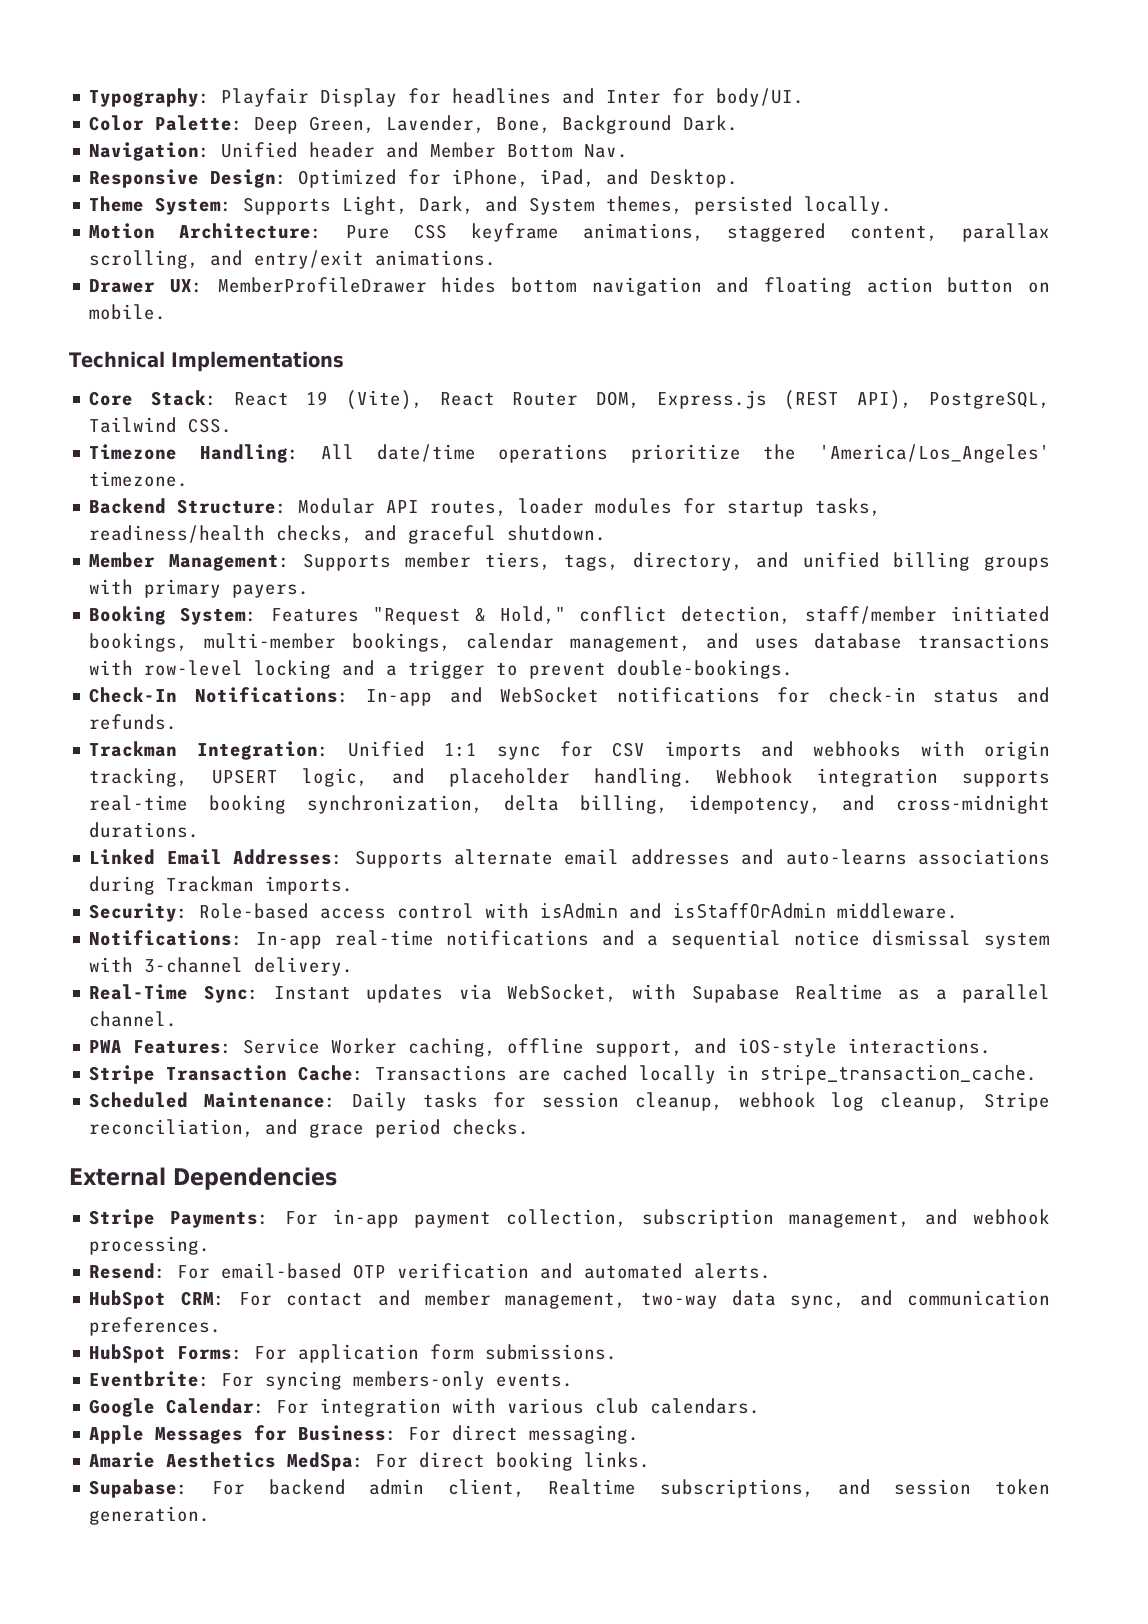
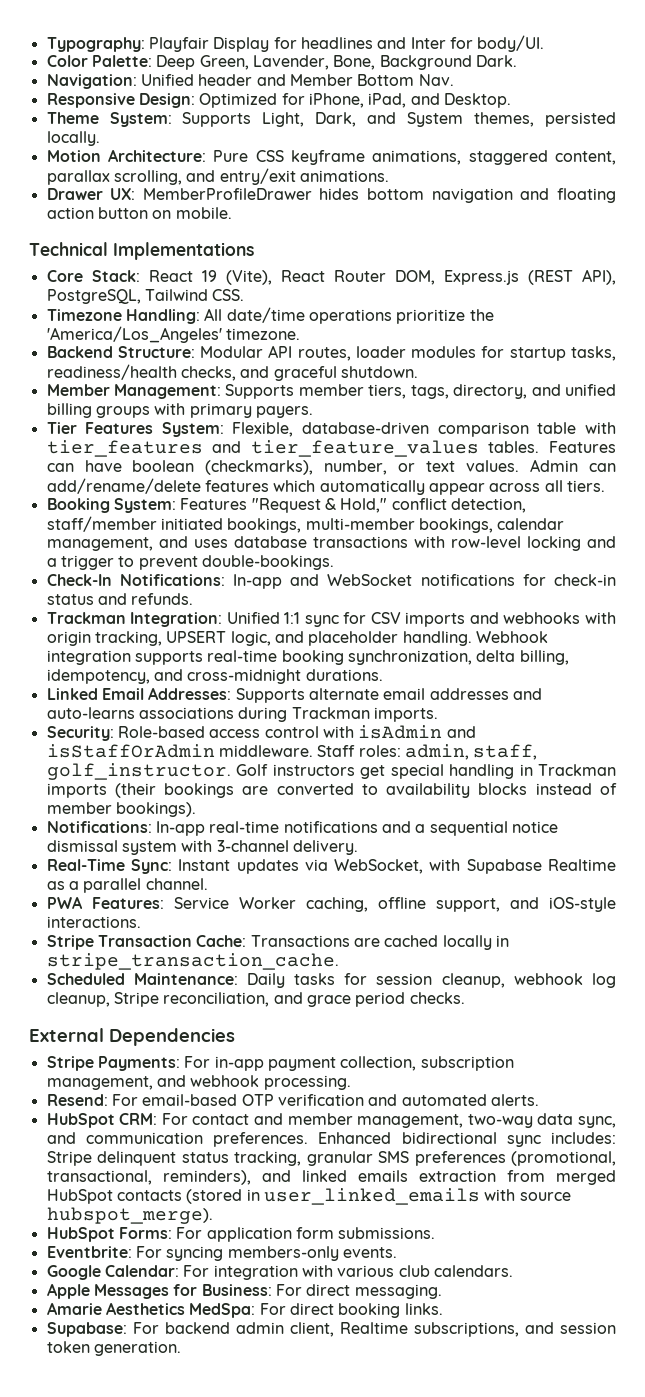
+ Tier Features System: Flexible, database-driven comparison table with tier_features and tier_feature_values tables. Features can have boolean (checkmarks), number, or text values. Admin can add/rename/delete features which automatically appear across all tiers.
+ Staff roles: admin, staff, golf_instructor. Golf instructors get special handling in Trackman imports (their bookings are converted to availability blocks instead of member bookings).
+ Enhanced bidirectional sync includes: Stripe delinquent status tracking, granular SMS preferences (promotional, transactional, reminders), and linked emails extraction from merged HubSpot contacts (stored in user_linked_emails with source hubspot_merge).

